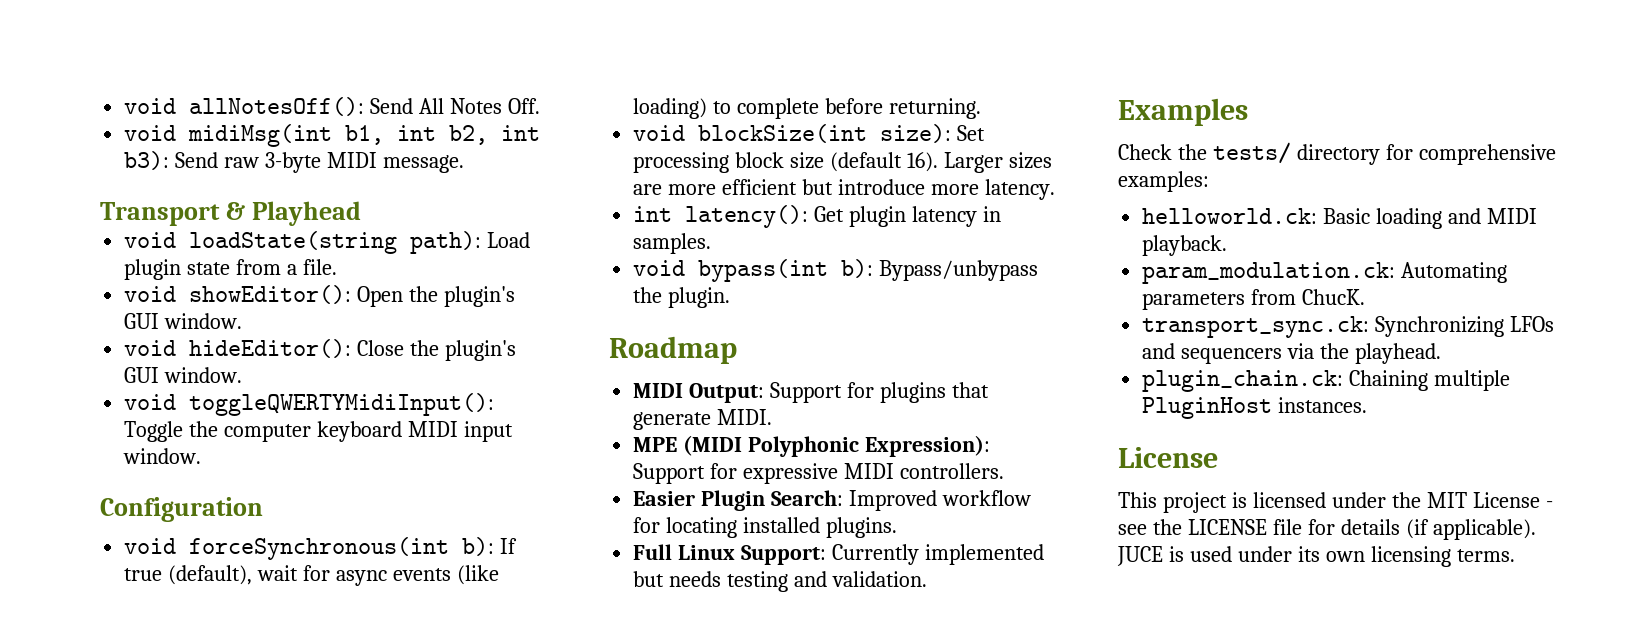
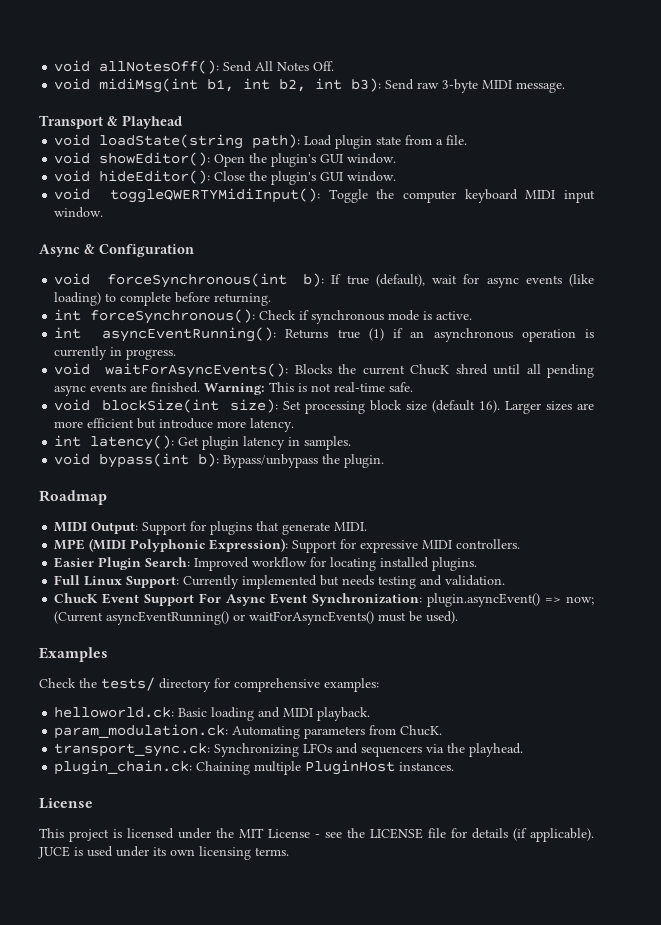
- Configuration
+ Async & Configuration
+ int forceSynchronous(): Check if synchronous mode is active.
+ int asyncEventRunning(): Returns true (1) if an asynchronous operation is currently in progress.
+ void waitForAsyncEvents(): Blocks the current ChucK shred until all pending async events are finished. Warning: This is not real-time safe.
+ ChucK Event Support For Async Event Synchronization: plugin.asyncEvent() => now; (Current asyncEventRunning() or waitForAsyncEvents() must be used).

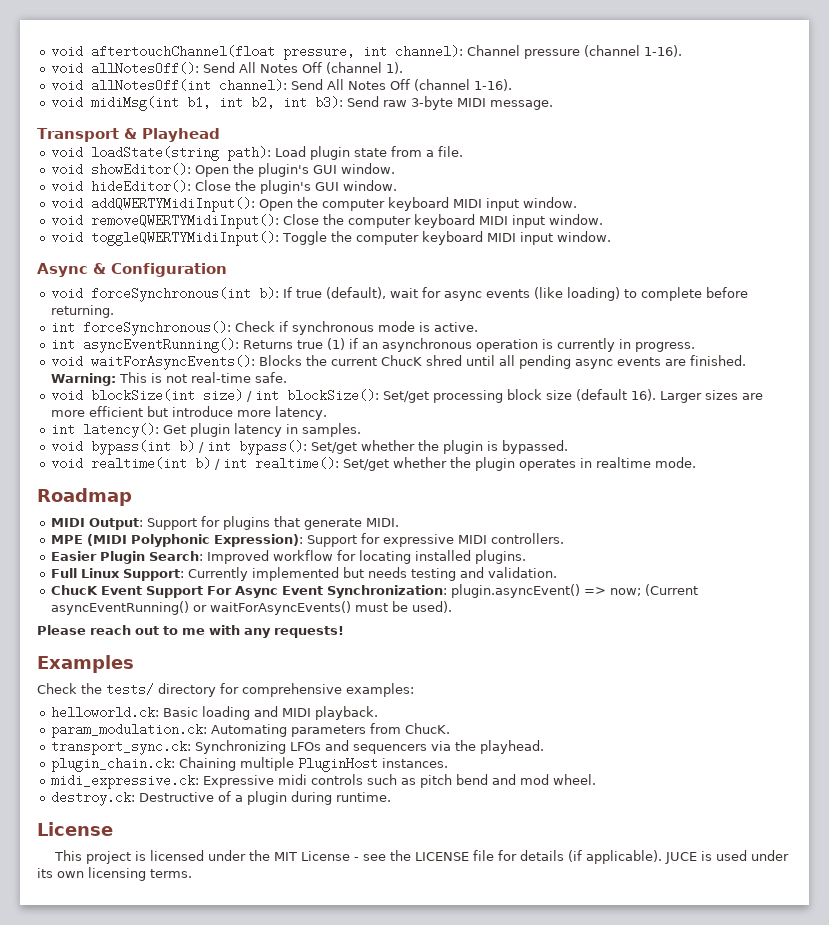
- void allNotesOff(): Send All Notes Off.
+ void aftertouchChannel(float pressure, int channel): Channel pressure (channel 1-16).
+ void allNotesOff(): Send All Notes Off (channel 1).
+ void allNotesOff(int channel): Send All Notes Off (channel 1-16).
+ void addQWERTYMidiInput(): Open the computer keyboard MIDI input window.
+ void removeQWERTYMidiInput(): Close the computer keyboard MIDI input window.
- void blockSize(int size): Set processing block size (default 16).
+ void blockSize(int size) / int blockSize(): Set/get processing block size (default 16).
- void bypass(int b): Bypass/unbypass the plugin.
+ void bypass(int b) / int bypass(): Set/get whether the plugin is bypassed.
+ void realtime(int b) / int realtime(): Set/get whether the plugin operates in realtime mode.
+ Please reach out to me with any requests!
+ midi_expressive.ck: Expressive midi controls such as pitch bend and mod wheel.
+ destroy.ck: Destructive of a plugin during runtime.

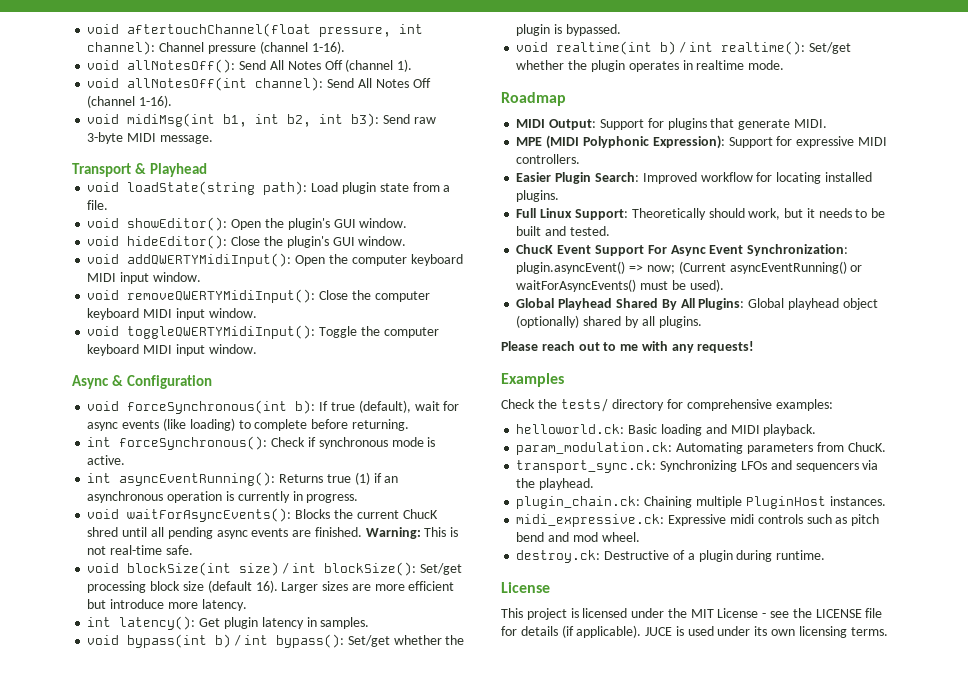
- Full Linux Support: Currently implemented but needs testing and validation.
+ Full Linux Support: Theoretically should work, but it needs to be built and tested.
+ Global Playhead Shared By All Plugins: Global playhead object (optionally) shared by all plugins.

